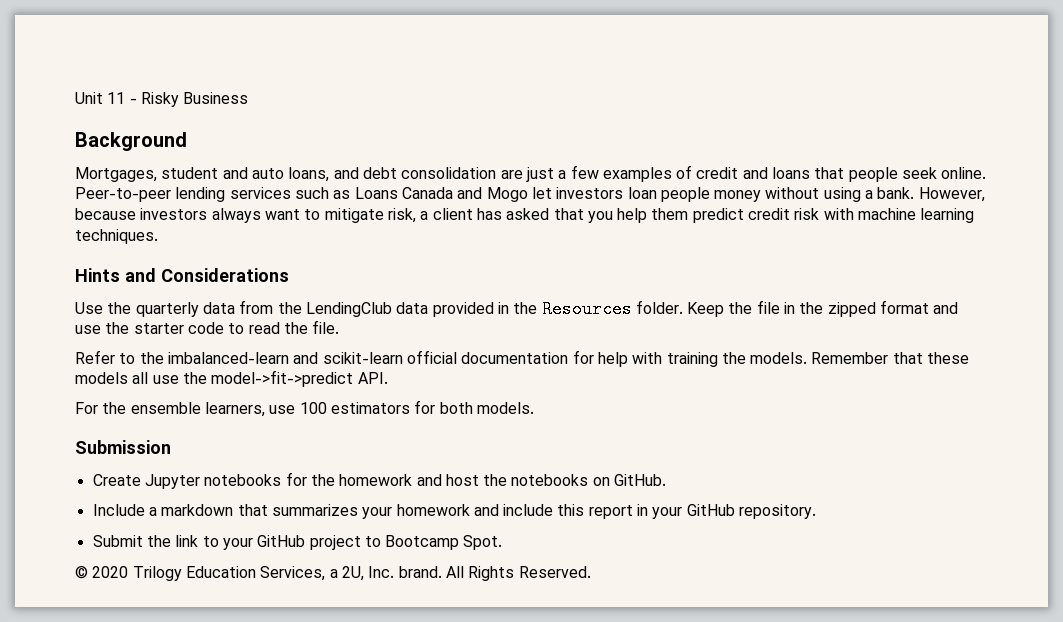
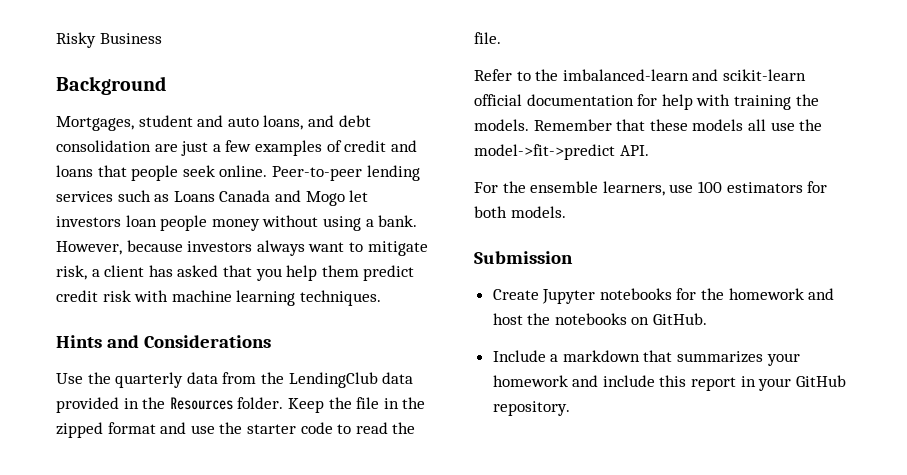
- Unit 11 - Risky Business
+ Risky Business
- Submit the link to your GitHub project to Bootcamp Spot.
- © 2020 Trilogy Education Services, a 2U, Inc. brand. All Rights Reserved.

